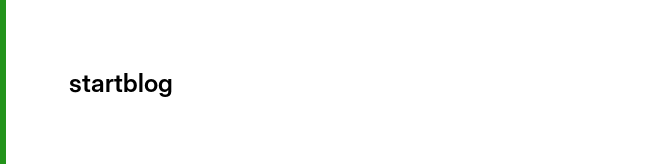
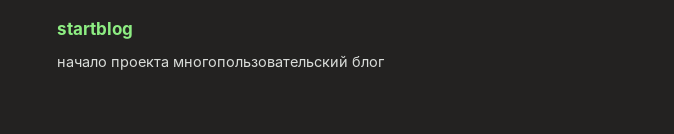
+ начало проекта многопользовательский блог

